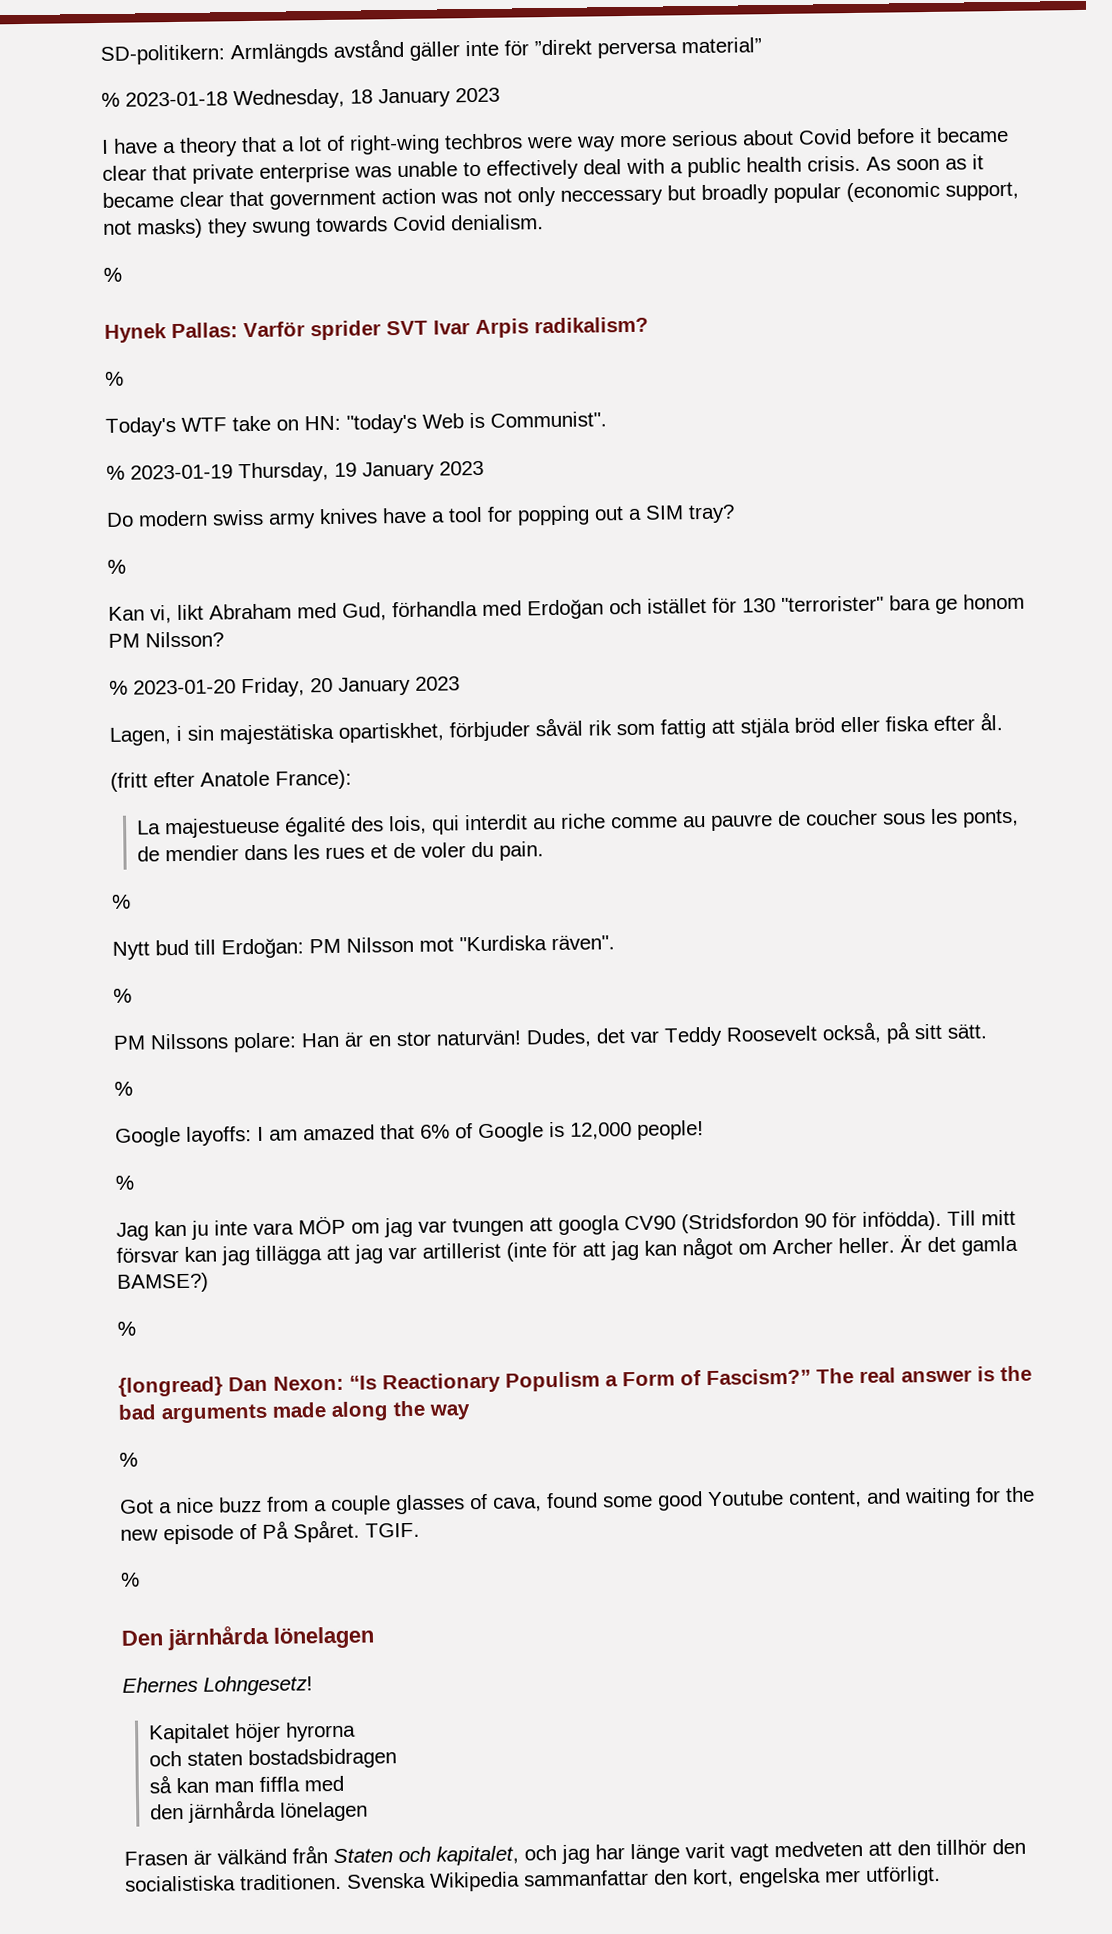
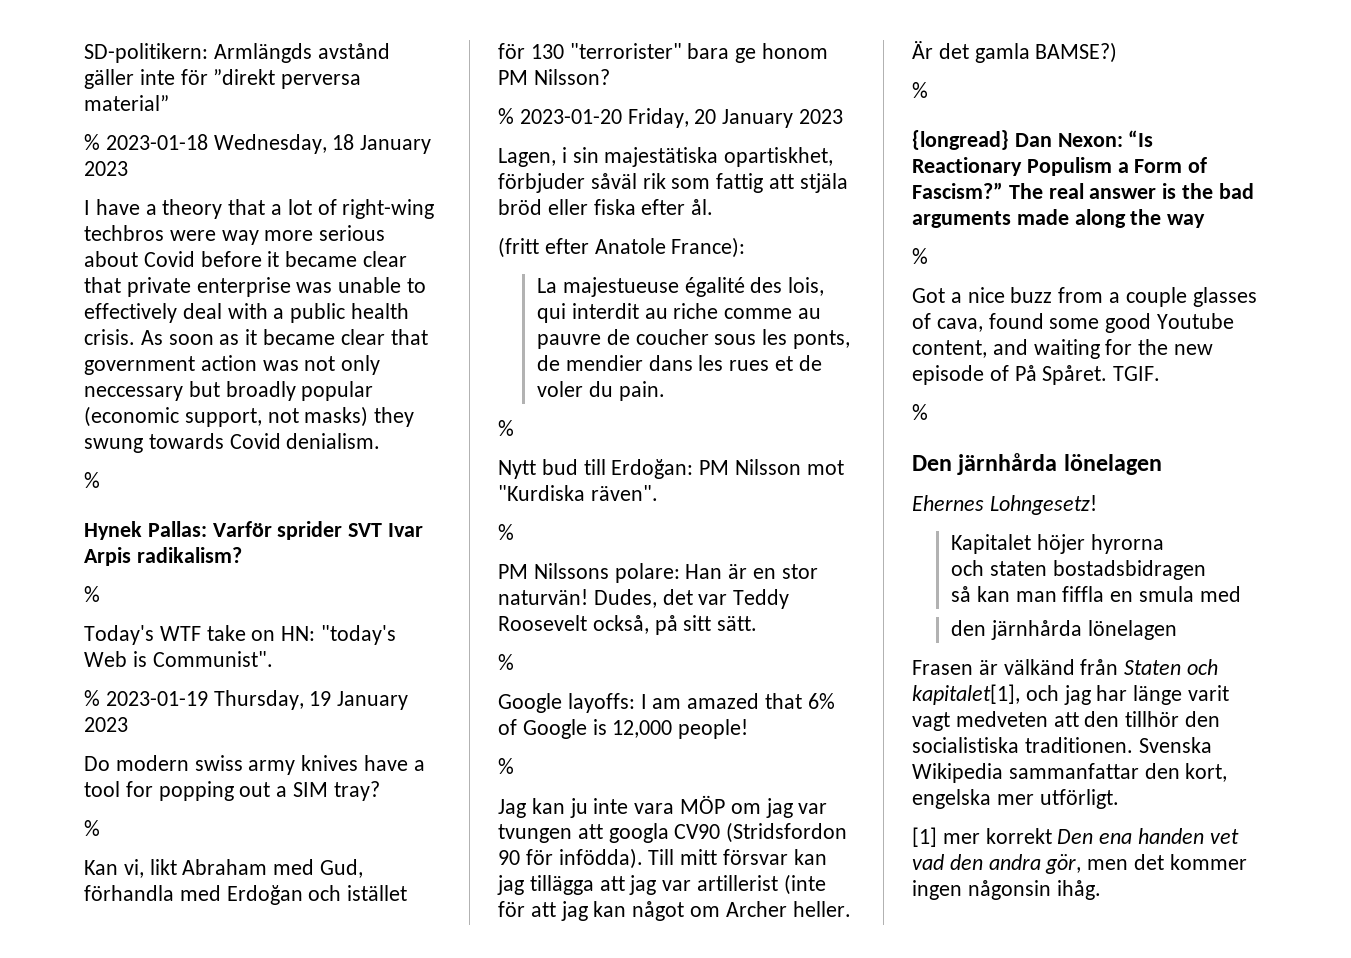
- så kan man fiffla med
+ så kan man fiffla en smula med
- Frasen är välkänd från Staten och kapitalet, och jag har länge varit vagt medveten att den tillhör den socialistiska traditionen.
+ Frasen är välkänd från Staten och kapitalet[1], och jag har länge varit vagt medveten att den tillhör den socialistiska traditionen.
+ [1] mer korrekt Den ena handen vet vad den andra gör, men det kommer ingen någonsin ihåg.

